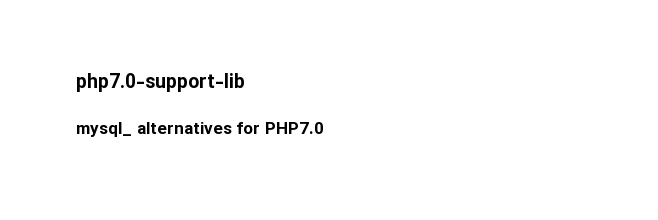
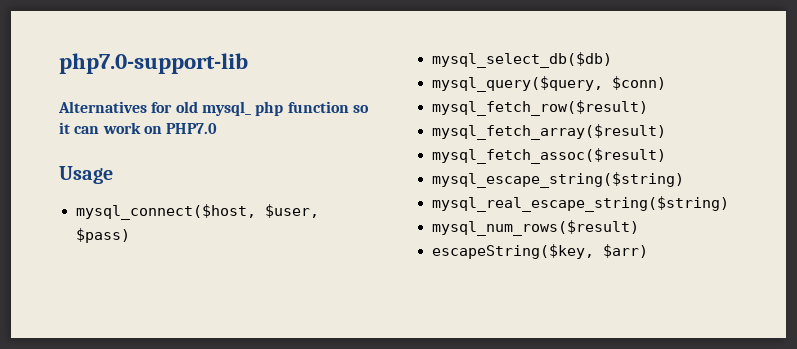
- mysql_ alternatives for PHP7.0
+ Alternatives for old mysql_ php function so it can work on PHP7.0
+ Usage
+ mysql_connect($host, $user, $pass)
+ mysql_select_db($db)
+ mysql_query($query, $conn)
+ mysql_fetch_row($result)
+ mysql_fetch_array($result)
+ mysql_fetch_assoc($result)
+ mysql_escape_string($string)
+ mysql_real_escape_string($string)
+ mysql_num_rows($result)
+ escapeString($key, $arr)

